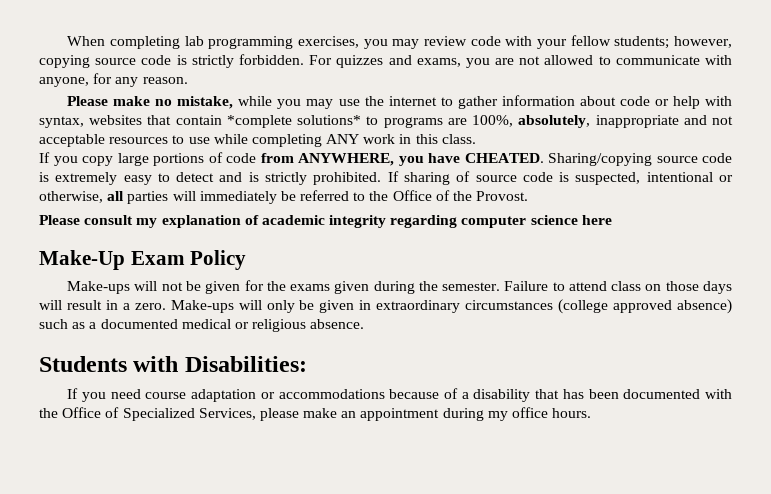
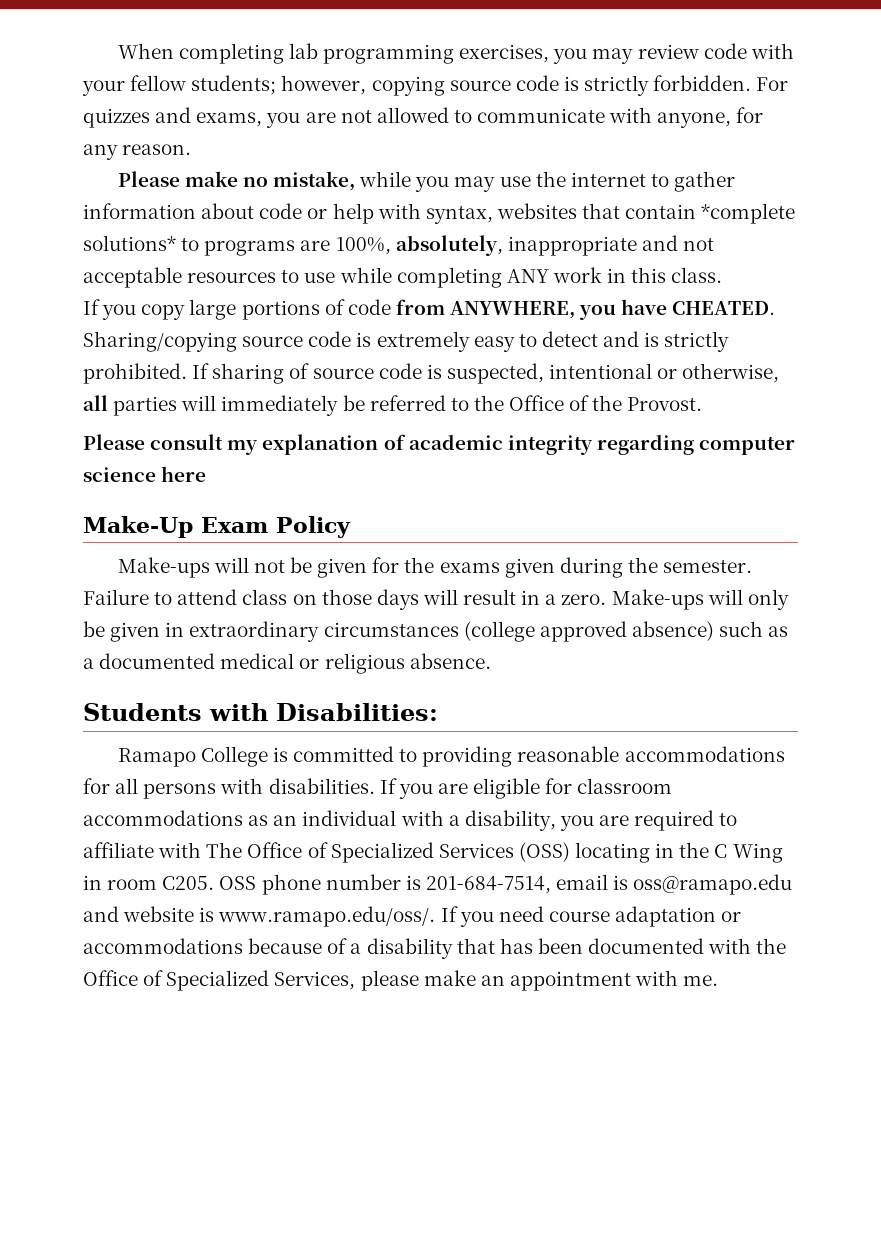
- If you need course adaptation or accommodations because of a disability that has been documented with the Office of Specialized Services, please make an appointment during my office hours.
+ Ramapo College is committed to providing reasonable accommodations for all persons with disabilities. If you are eligible for classroom accommodations as an individual with a disability, you are required to affiliate with The Office of Specialized Services (OSS) locating in the C Wing in room C205. OSS phone number is 201-684-7514, email is oss@ramapo.edu and website is www.ramapo.edu/oss/. If you need course adaptation or accommodations because of a disability that has been documented with the Office of Specialized Services, please make an appointment with me.

